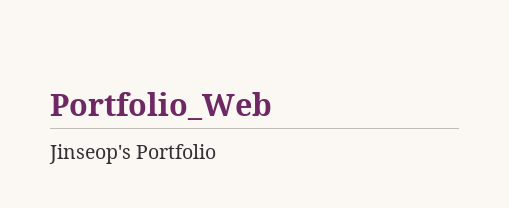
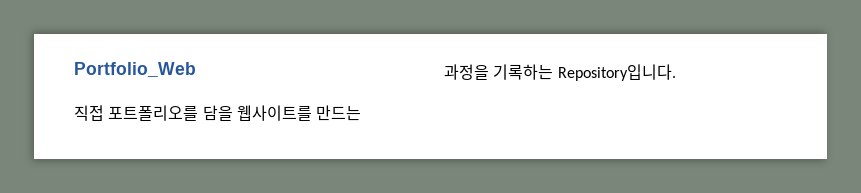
- Jinseop's Portfolio
+ 직접 포트폴리오를 담을 웹사이트를 만드는 과정을 기록하는 Repository입니다.

